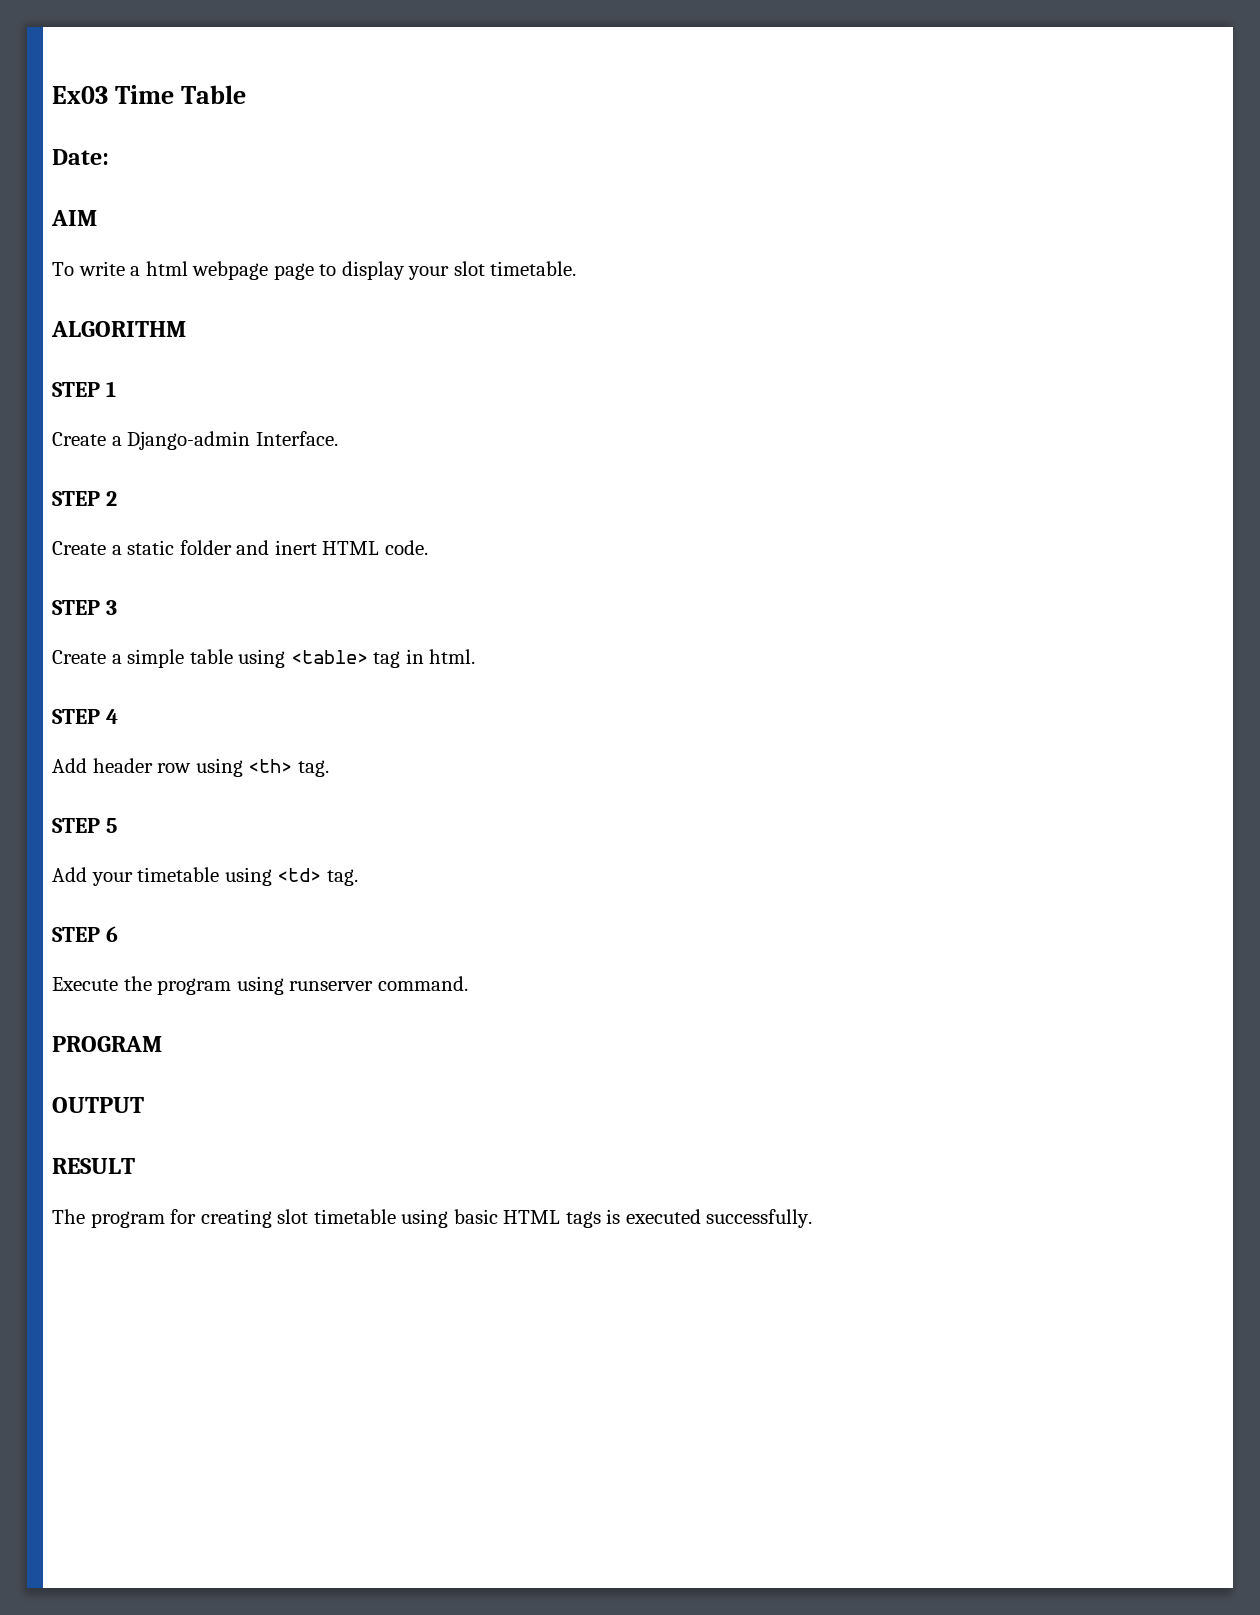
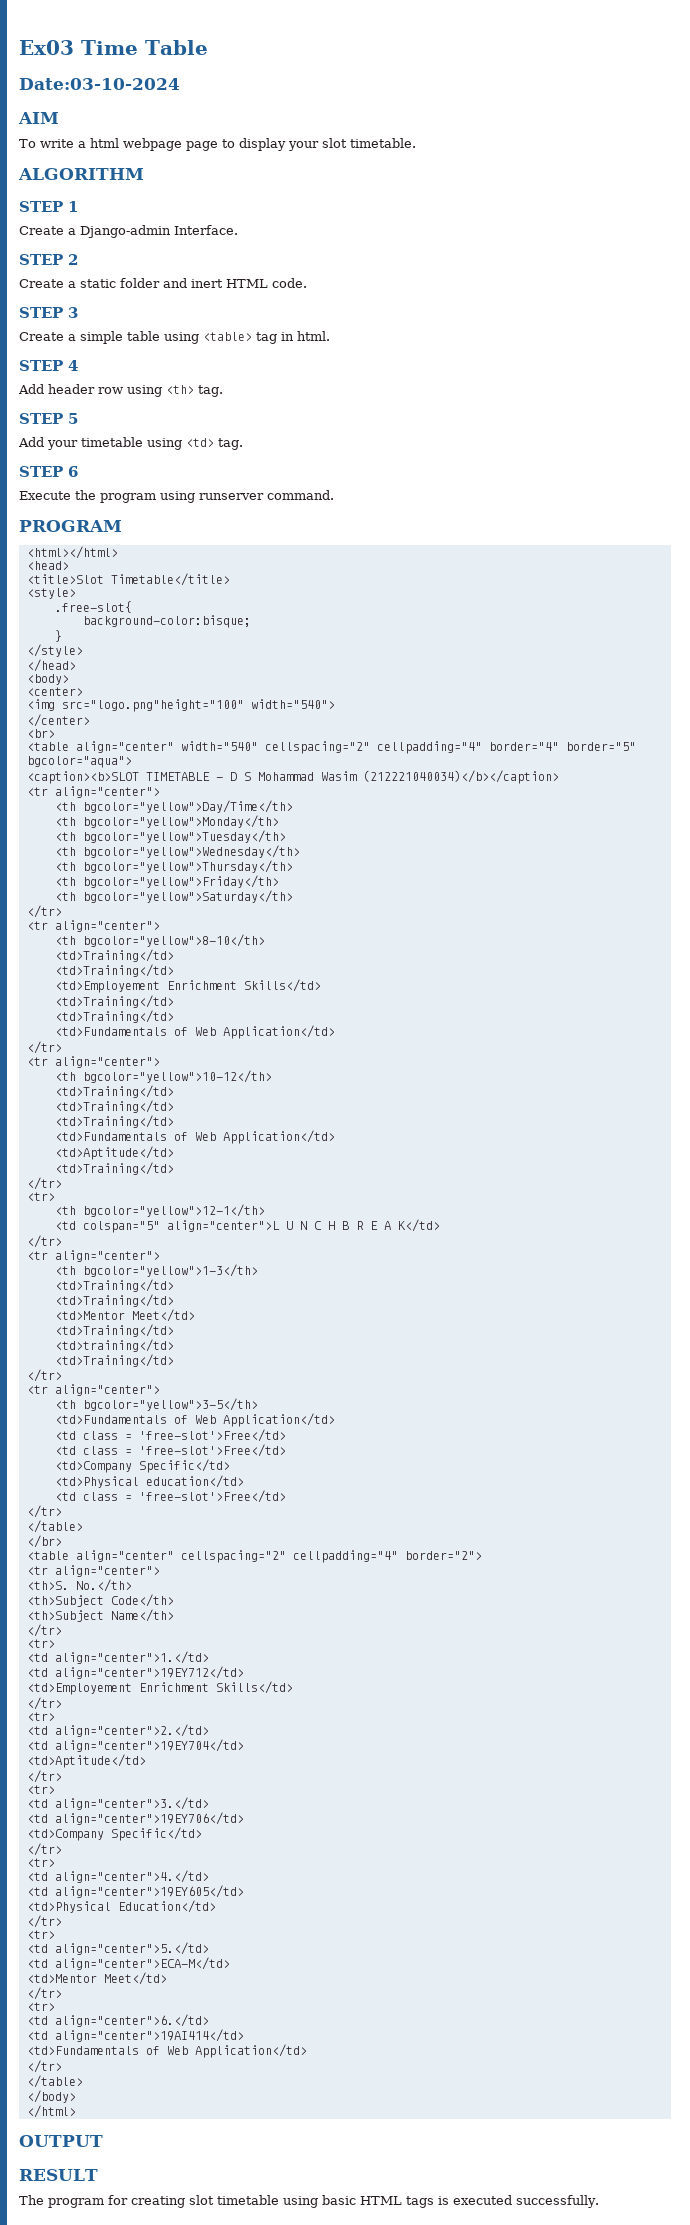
- Date:
+ Date:03-10-2024
+ <html></html>
+ <head>
+ <title>Slot Timetable</title>
+ <style>
+ .free-slot{
+ background-color:bisque;
+ }
+ </style>
+ </head>
+ <body>
+ <center>
+ <img src="logo.png"height="100" width="540">
+ </center>
+ <br>
+ <table align="center" width="540" cellspacing="2" cellpadding="4" border="4" border="5" bgcolor="aqua">
+ <caption><b>SLOT TIMETABLE - D S Mohammad Wasim (212221040034)</b></caption>
+ <tr align="center">
+ <th bgcolor="yellow">Day/Time</th>
+ <th bgcolor="yellow">Monday</th>
+ <th bgcolor="yellow">Tuesday</th>
+ <th bgcolor="yellow">Wednesday</th>
+ <th bgcolor="yellow">Thursday</th>
+ <th bgcolor="yellow">Friday</th>
+ <th bgcolor="yellow">Saturday</th>
+ </tr>
+ <tr align="center">
+ <th bgcolor="yellow">8-10</th>
+ <td>Training</td>
+ <td>Training</td>
+ <td>Employement Enrichment Skills</td>
+ <td>Training</td>
+ <td>Training</td>
+ <td>Fundamentals of Web Application</td>
+ </tr>
+ <tr align="center">
+ <th bgcolor="yellow">10-12</th>
+ <td>Training</td>
+ <td>Training</td>
+ <td>Training</td>
+ <td>Fundamentals of Web Application</td>
+ <td>Aptitude</td>
+ <td>Training</td>
+ </tr>
+ <tr>
+ <th bgcolor="yellow">12-1</th>
+ <td colspan="5" align="center">L U N C H B R E A K</td>
+ </tr>
+ <tr align="center">
+ <th bgcolor="yellow">1-3</th>
+ <td>Training</td>
+ <td>Training</td>
+ <td>Mentor Meet</td>
+ <td>Training</td>
+ <td>training</td>
+ <td>Training</td>
+ </tr>
+ <tr align="center">
+ <th bgcolor="yellow">3-5</th>
+ <td>Fundamentals of Web Application</td>
+ <td class = 'free-slot'>Free</td>
+ <td class = 'free-slot'>Free</td>
+ <td>Company Specific</td>
+ <td>Physical education</td>
+ <td class = 'free-slot'>Free</td>
+ </tr>
+ </table>
+ </br>
+ <table align="center" cellspacing="2" cellpadding="4" border="2">
+ <tr align="center">
+ <th>S. No.</th>
+ <th>Subject Code</th>
+ <th>Subject Name</th>
+ </tr>
+ <tr>
+ <td align="center">1.</td>
+ <td align="center">19EY712</td>
+ <td>Employement Enrichment Skills</td>
+ </tr>
+ <tr>
+ <td align="center">2.</td>
+ <td align="center">19EY704</td>
+ <td>Aptitude</td>
+ </tr>
+ <tr>
+ <td align="center">3.</td>
+ <td align="center">19EY706</td>
+ <td>Company Specific</td>
+ </tr>
+ <tr>
+ <td align="center">4.</td>
+ <td align="center">19EY605</td>
+ <td>Physical Education</td>
+ </tr>
+ <tr>
+ <td align="center">5.</td>
+ <td align="center">ECA-M</td>
+ <td>Mentor Meet</td>
+ </tr>
+ <tr>
+ <td align="center">6.</td>
+ <td align="center">19AI414</td>
+ <td>Fundamentals of Web Application</td>
+ </tr>
+ </table>
+ </body>
+ </html>

